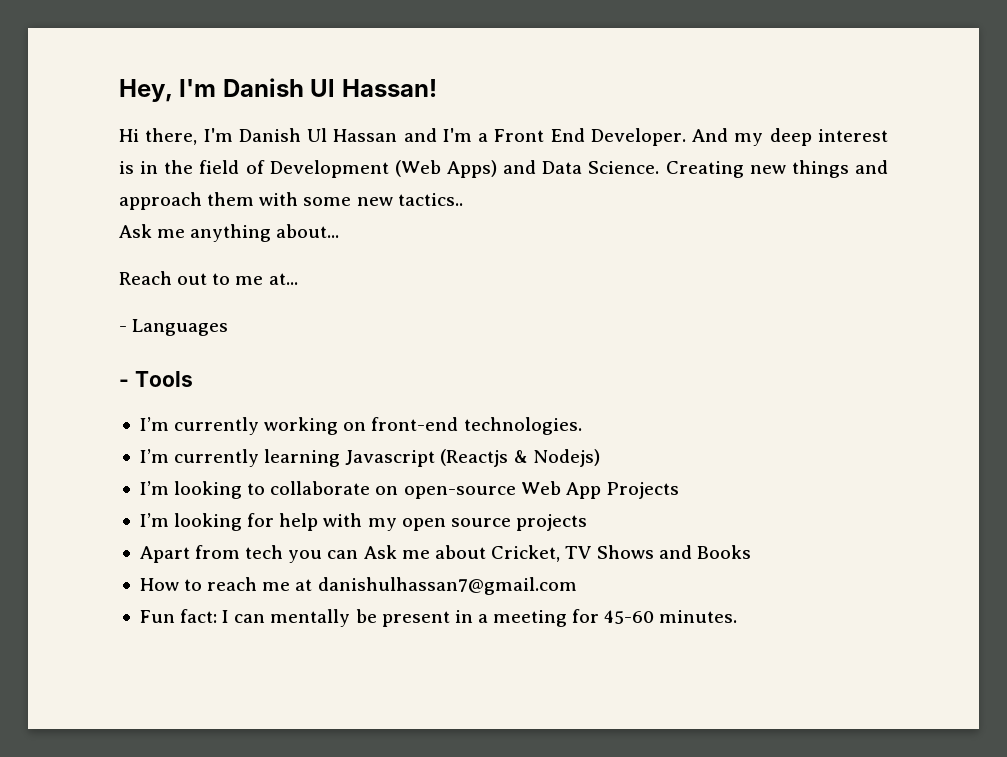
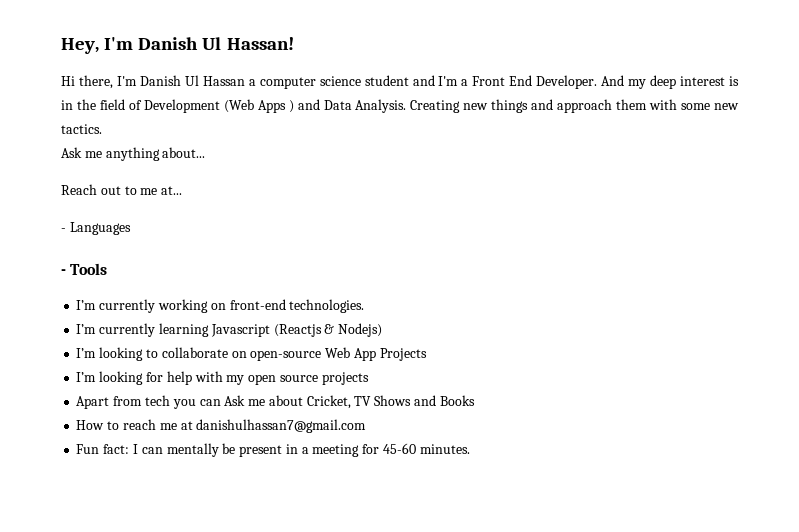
- Hi there, I'm Danish Ul Hassan and I'm a Front End Developer.
+ Hi there, I'm Danish Ul Hassan a computer science student and I'm a Front End Developer.
- And my deep interest is in the field of Development (Web Apps) and Data Science.
+ And my deep interest is in the field of Development (Web Apps ) and Data Analysis.
- Creating new things and approach them with some new tactics..
+ Creating new things and approach them with some new tactics.

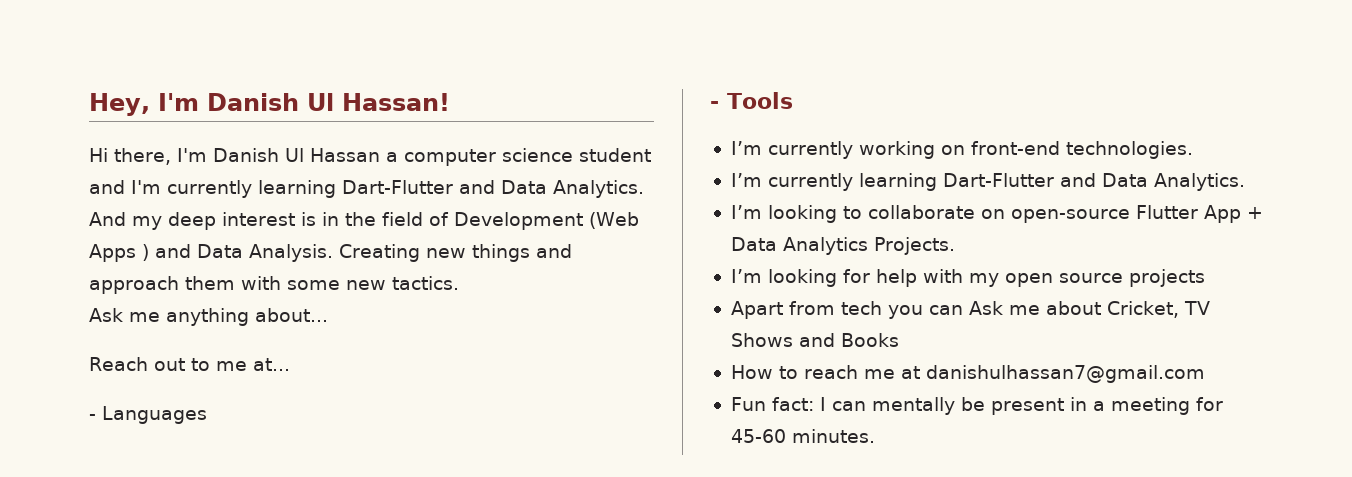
- Hi there, I'm Danish Ul Hassan a computer science student and I'm a Front End Developer.
+ Hi there, I'm Danish Ul Hassan a computer science student and I'm currently learning Dart-Flutter and Data Analytics.
  I’m currently working on front-end technologies.
- I’m currently learning Javascript (Reactjs & Nodejs)
+ I’m currently learning Dart-Flutter and Data Analytics.
- I’m looking to collaborate on open-source Web App Projects
+ I’m looking to collaborate on open-source Flutter App + Data Analytics Projects.

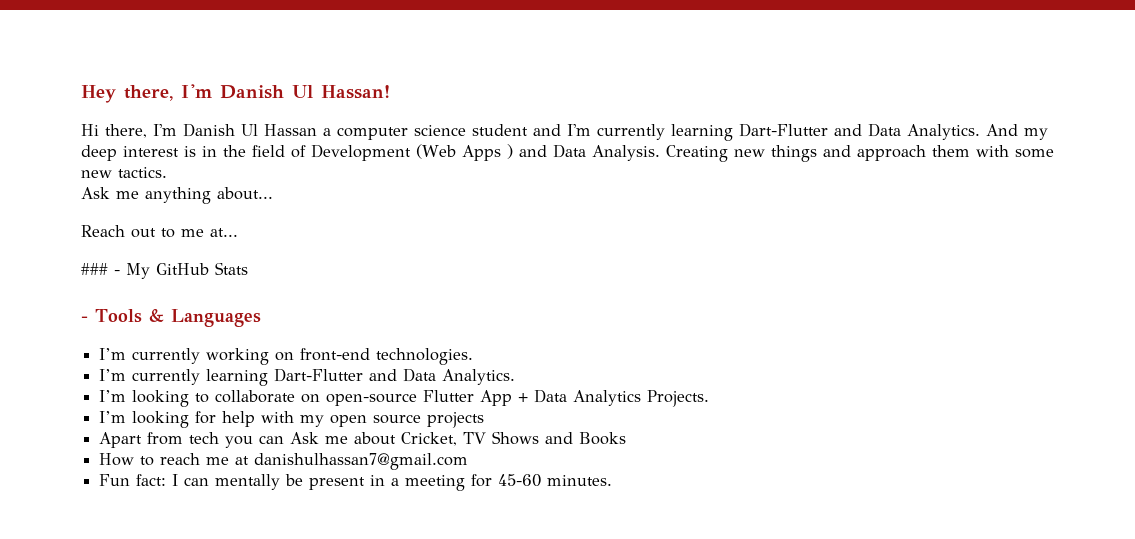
- Hey, I'm Danish Ul Hassan!
+ Hey there, I'm Danish Ul Hassan!
- - Languages
+ ### - My GitHub Stats
- - Tools
+ - Tools & Languages

